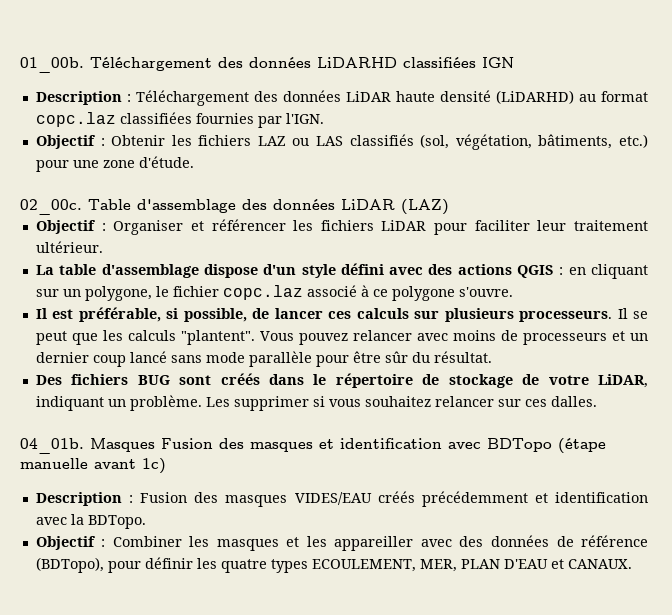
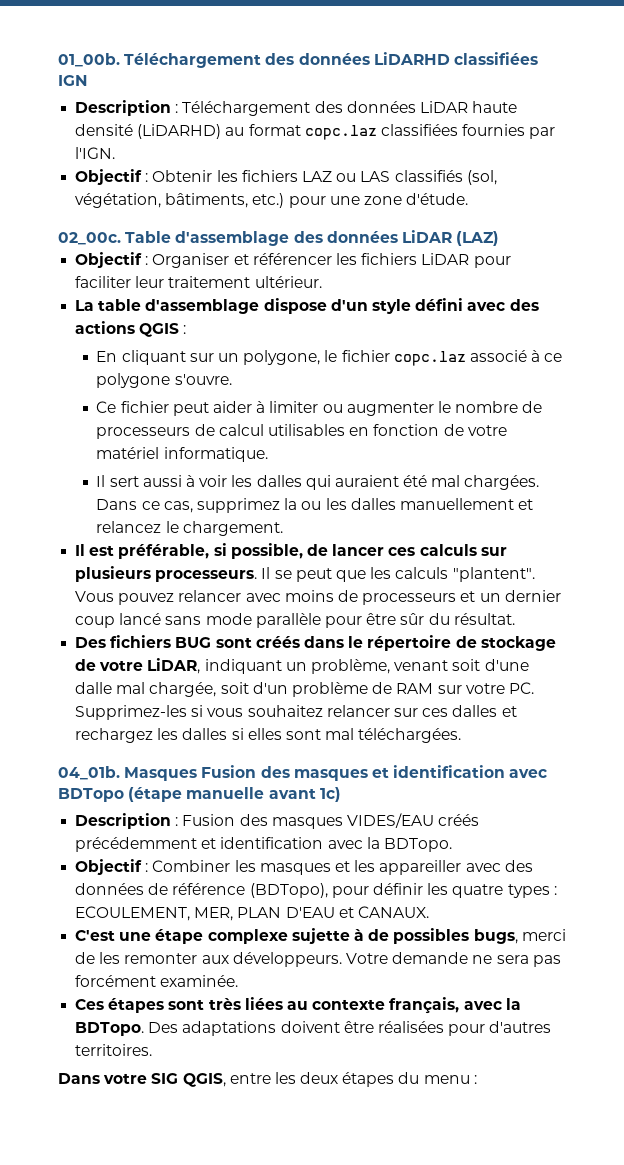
- La table d'assemblage dispose d'un style défini avec des actions QGIS : en cliquant sur un polygone, le fichier copc.laz associé à ce polygone s'ouvre.
+ La table d'assemblage dispose d'un style défini avec des actions QGIS :
+ En cliquant sur un polygone, le fichier copc.laz associé à ce polygone s'ouvre.
+ Ce fichier peut aider à limiter ou augmenter le nombre de processeurs de calcul utilisables en fonction de votre matériel informatique.
+ Il sert aussi à voir les dalles qui auraient été mal chargées. Dans ce cas, supprimez la ou les dalles manuellement et relancez le chargement.
- Des fichiers BUG sont créés dans le répertoire de stockage de votre LiDAR, indiquant un problème. Les supprimer si vous souhaitez relancer sur ces dalles.
+ Des fichiers BUG sont créés dans le répertoire de stockage de votre LiDAR, indiquant un problème, venant soit d'une dalle mal chargée, soit d'un problème de RAM sur votre PC. Supprimez-les si vous souhaitez relancer sur ces dalles et rechargez les dalles si elles sont mal téléchargées.
- Objectif : Combiner les masques et les appareiller avec des données de référence (BDTopo), pour définir les quatre types ECOULEMENT, MER, PLAN D'EAU et CANAUX.
+ Objectif : Combiner les masques et les appareiller avec des données de référence (BDTopo), pour définir les quatre types : ECOULEMENT, MER, PLAN D'EAU et CANAUX.
+ C'est une étape complexe sujette à de possibles bugs, merci de les remonter aux développeurs. Votre demande ne sera pas forcément examinée.
+ Ces étapes sont très liées au contexte français, avec la BDTopo. Des adaptations doivent être réalisées pour d'autres territoires.
+ Dans votre SIG QGIS, entre les deux étapes du menu :

